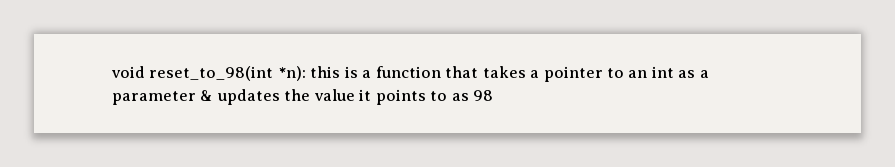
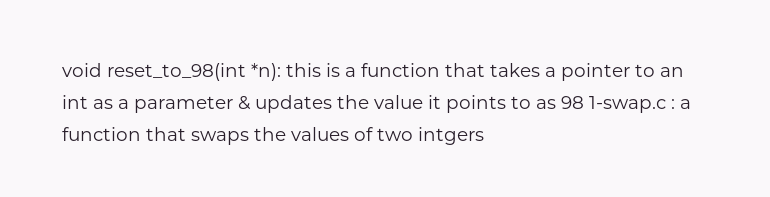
- void reset_to_98(int *n): this is a function that takes a pointer to an int as a parameter & updates the value it points to as 98
+ void reset_to_98(int *n): this is a function that takes a pointer to an int as a parameter & updates the value it points to as 98 1-swap.c : a function that swaps the values of two intgers

